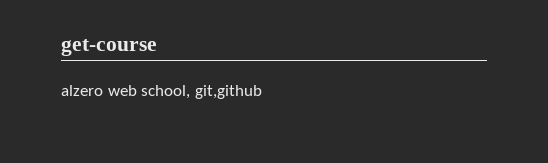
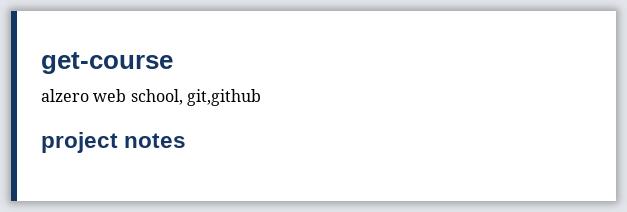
+ project notes

